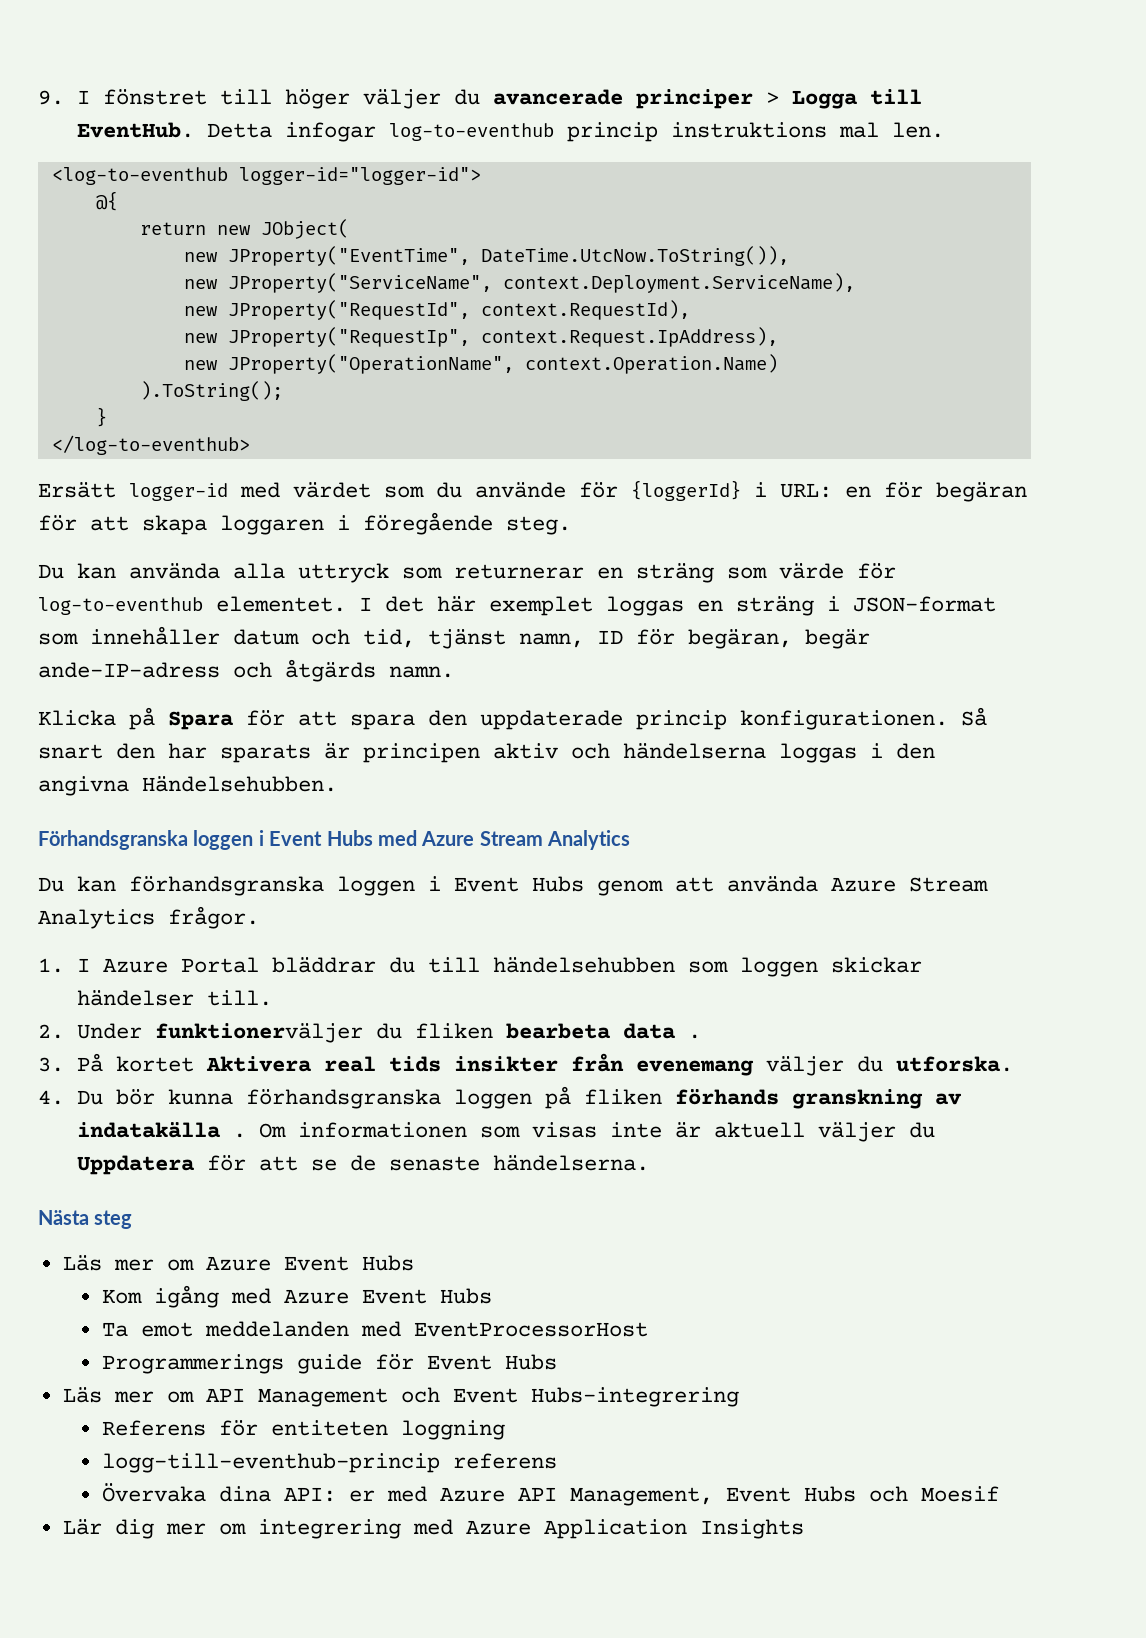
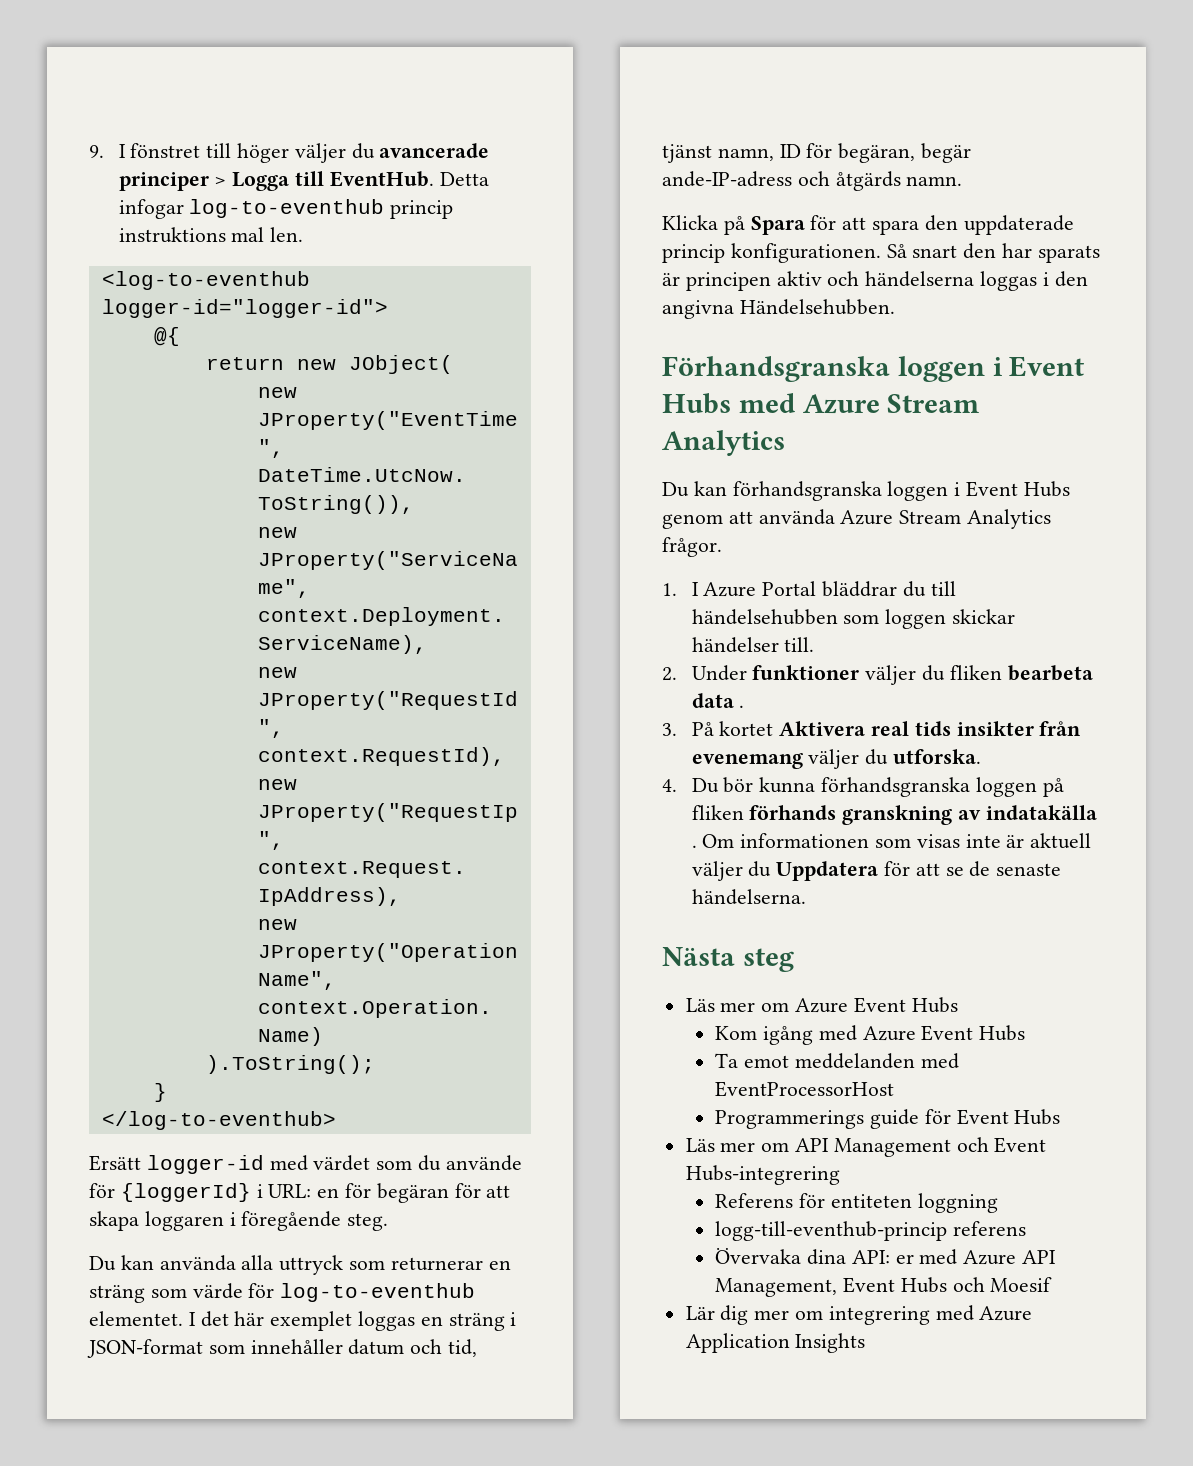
- 2. Under funktionerväljer du fliken bearbeta data .
+ 2. Under funktioner väljer du fliken bearbeta data .

